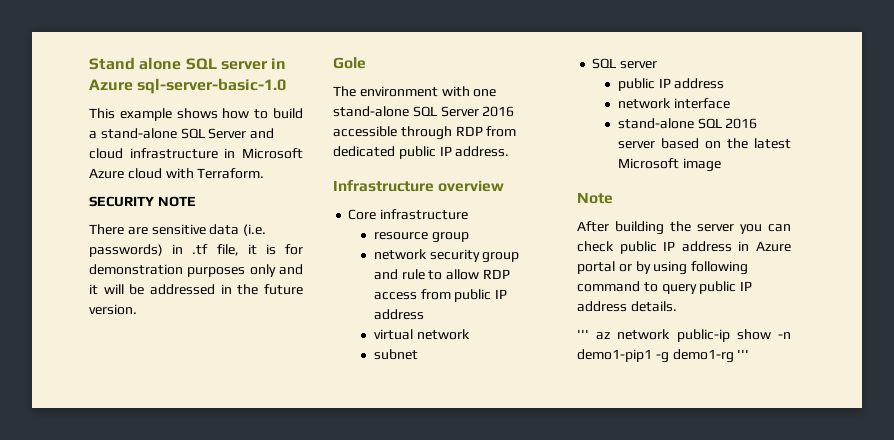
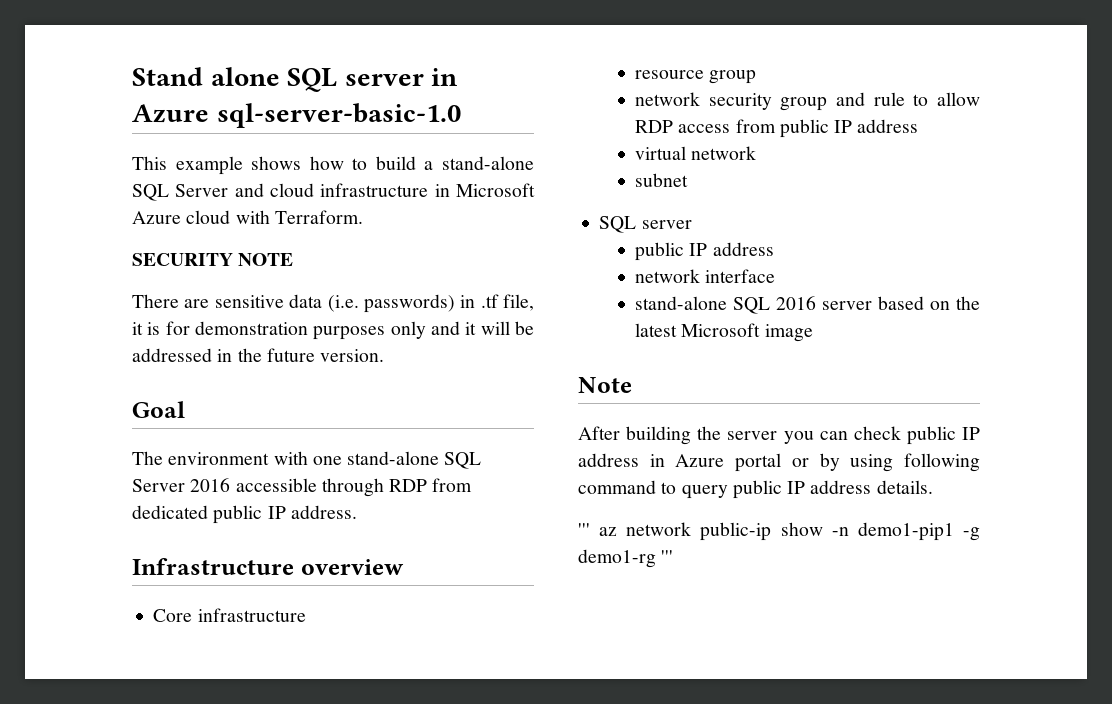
- Gole
+ Goal

